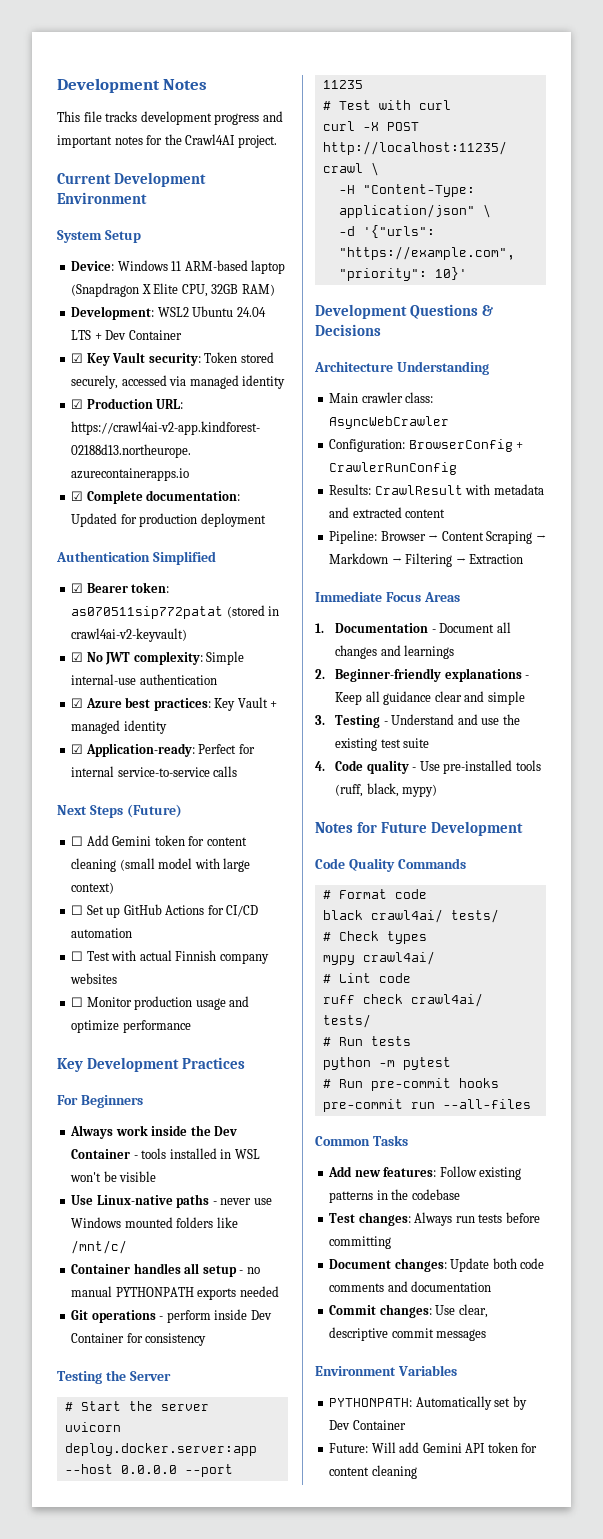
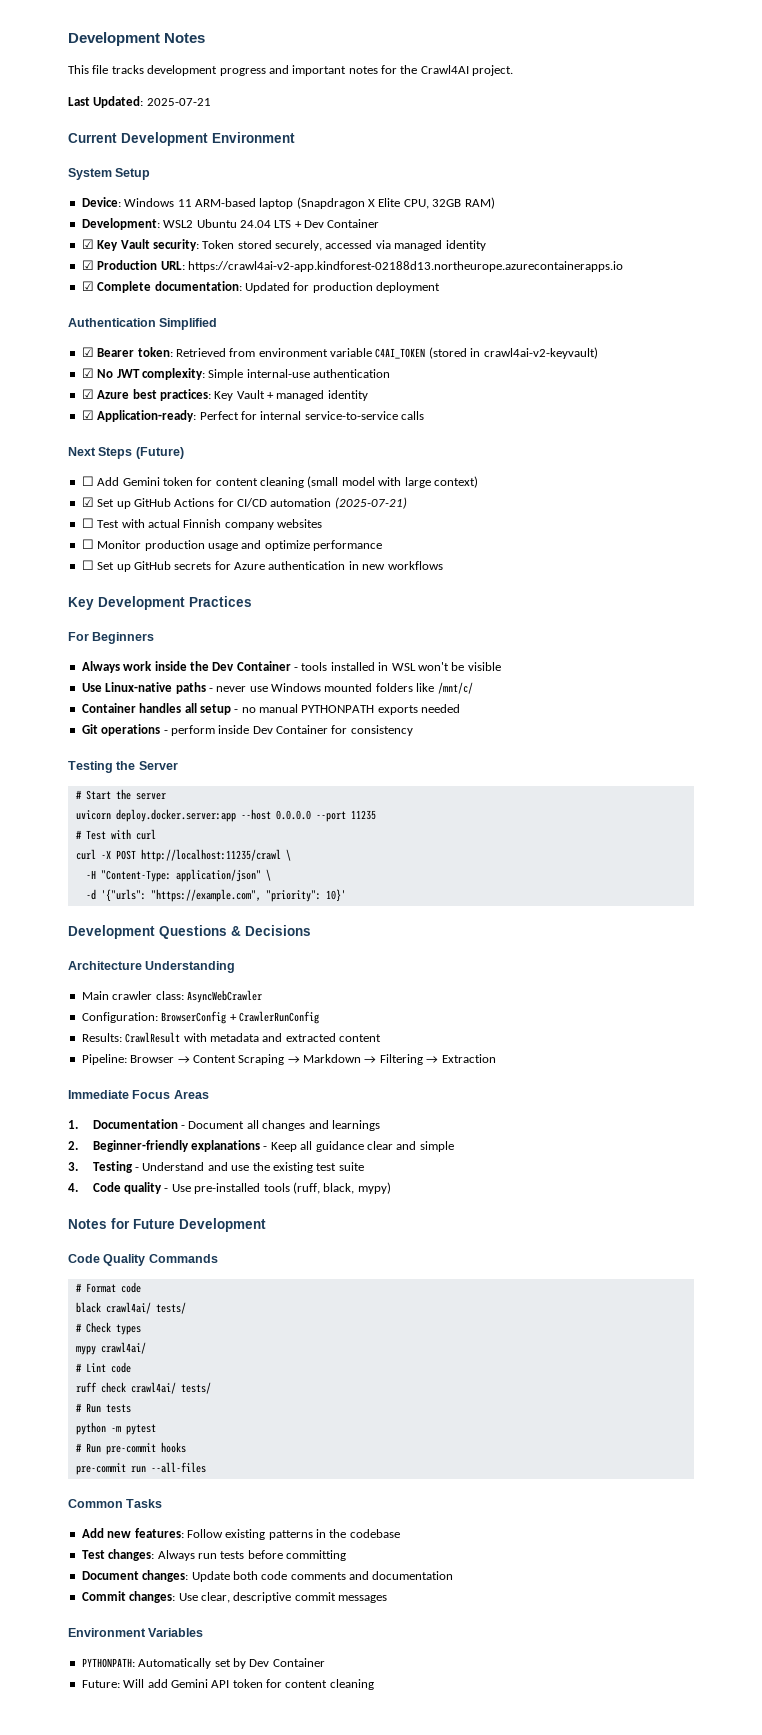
+ Last Updated: 2025-07-21
- ☑ Bearer token: as070511sip772patat (stored in crawl4ai-v2-keyvault)
+ ☑ Bearer token: Retrieved from environment variable C4AI_TOKEN (stored in crawl4ai-v2-keyvault)
- ☐ Set up GitHub Actions for CI/CD automation
+ ☑ Set up GitHub Actions for CI/CD automation (2025-07-21)
+ ☐ Set up GitHub secrets for Azure authentication in new workflows

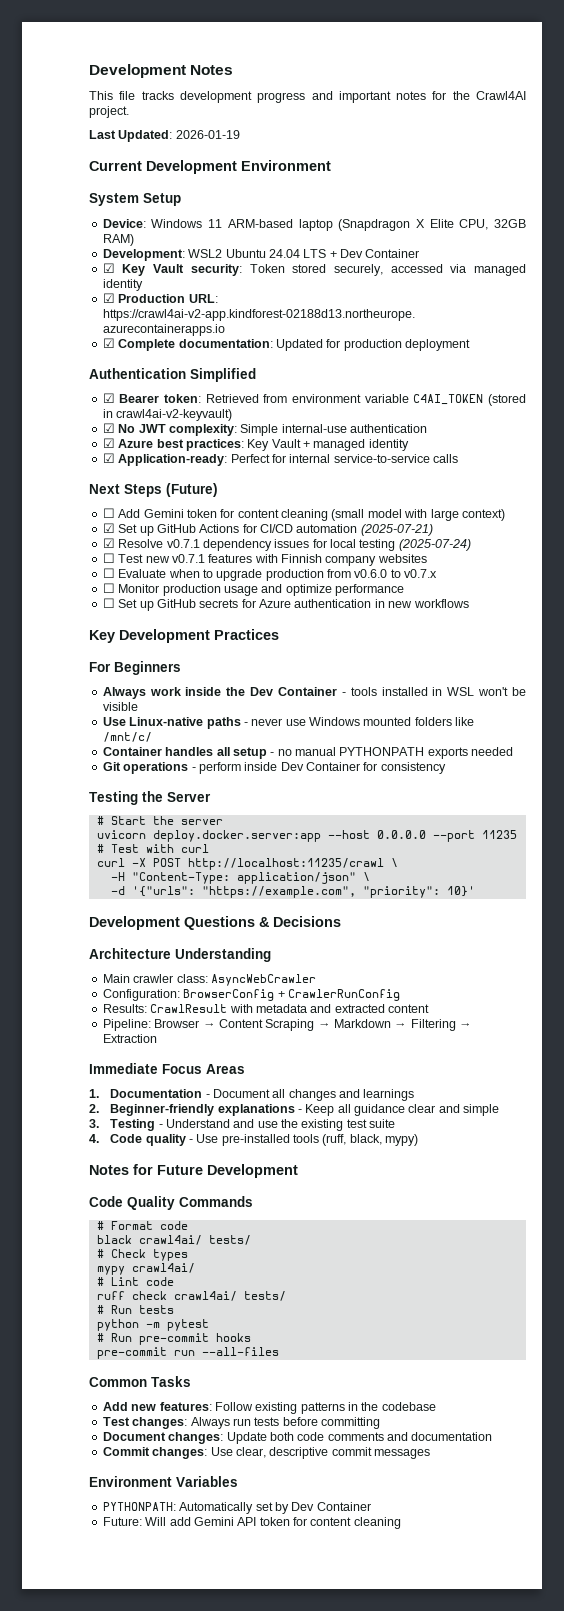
- Last Updated: 2025-07-21
+ Last Updated: 2026-01-19
- ☐ Test with actual Finnish company websites
+ ☑ Resolve v0.7.1 dependency issues for local testing (2025-07-24)
+ ☐ Test new v0.7.1 features with Finnish company websites
+ ☐ Evaluate when to upgrade production from v0.6.0 to v0.7.x

